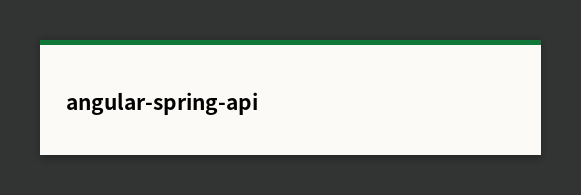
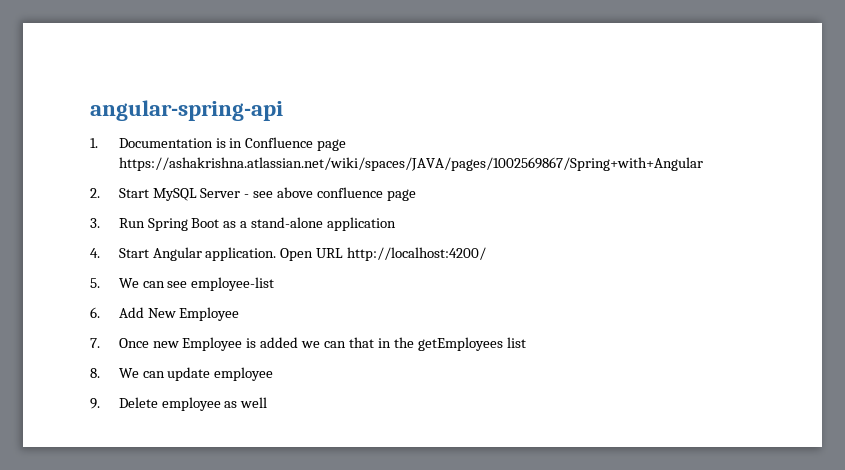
+ 1. Documentation is in Confluence page https://ashakrishna.atlassian.net/wiki/spaces/JAVA/pages/1002569867/Spring+with+Angular
+ 2. Start MySQL Server - see above confluence page
+ 3. Run Spring Boot as a stand-alone application
+ 4. Start Angular application. Open URL http://localhost:4200/
+ 5. We can see employee-list
+ 6. Add New Employee
+ 7. Once new Employee is added we can that in the getEmployees list
+ 8. We can update employee
+ 9. Delete employee as well

